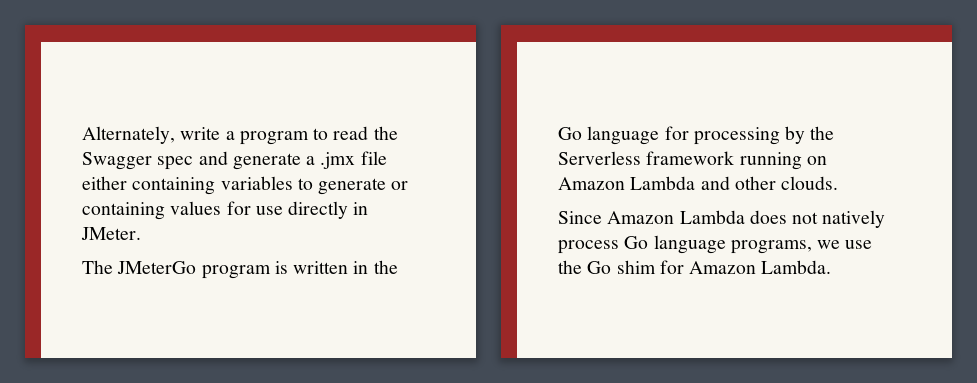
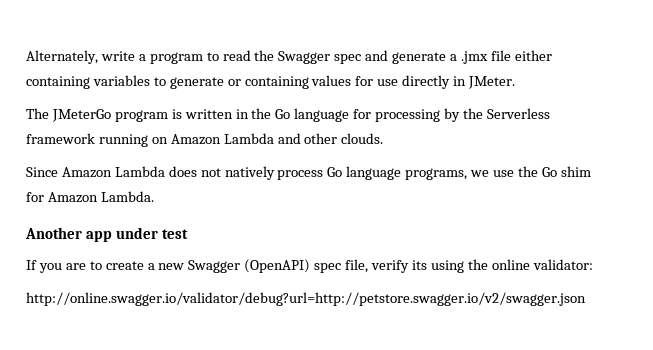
+ Another app under test
+ If you are to create a new Swagger (OpenAPI) spec file, verify its using the online validator:
+ http://online.swagger.io/validator/debug?url=http://petstore.swagger.io/v2/swagger.json

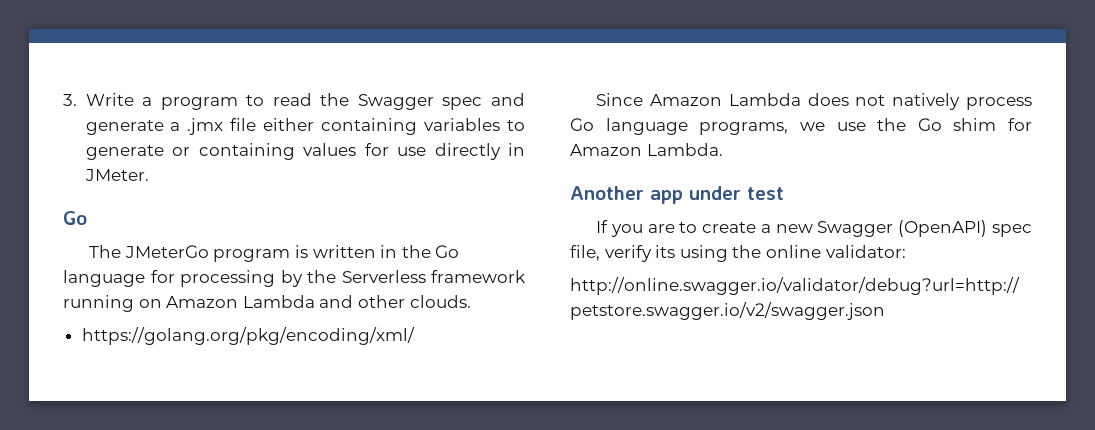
- Alternately, write a program to read the Swagger spec and generate a .jmx file either containing variables to generate or containing values for use directly in JMeter.
+ 3. Write a program to read the Swagger spec and generate a .jmx file either containing variables to generate or containing values for use directly in JMeter.
+ Go
+ https://golang.org/pkg/encoding/xml/

